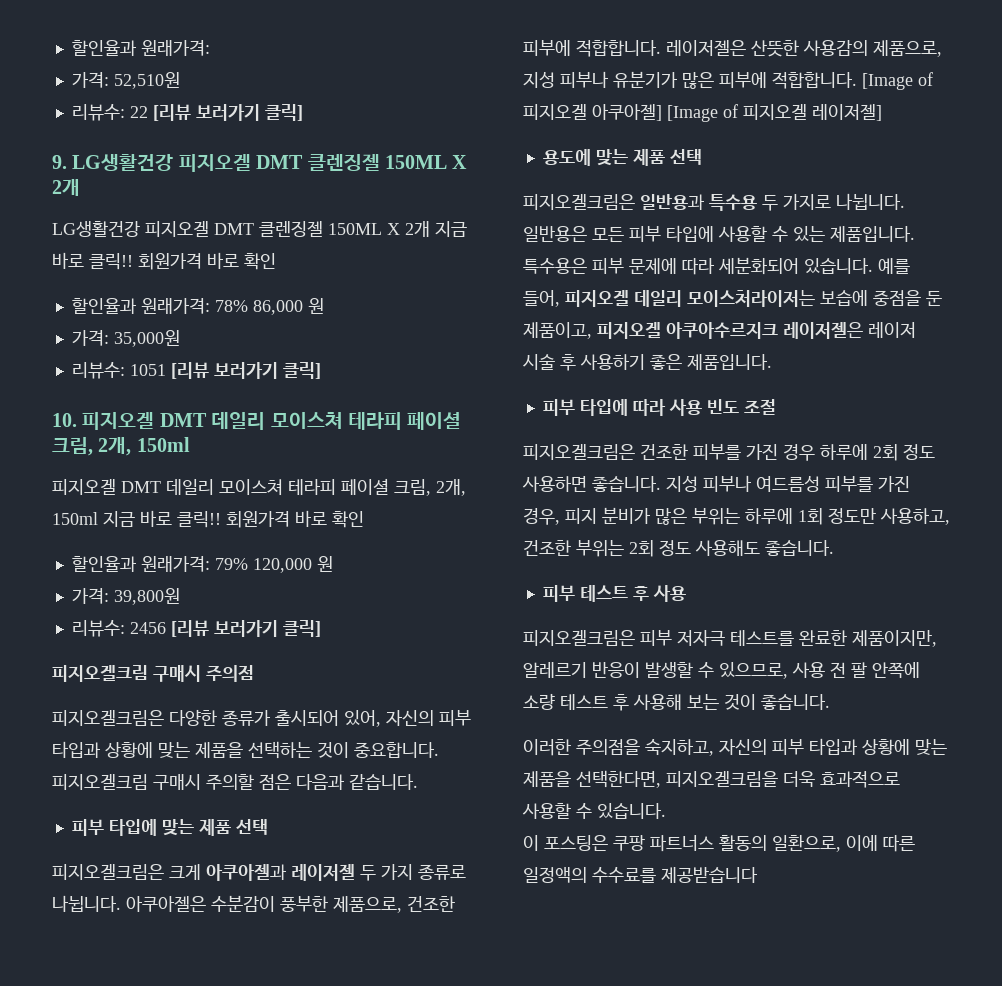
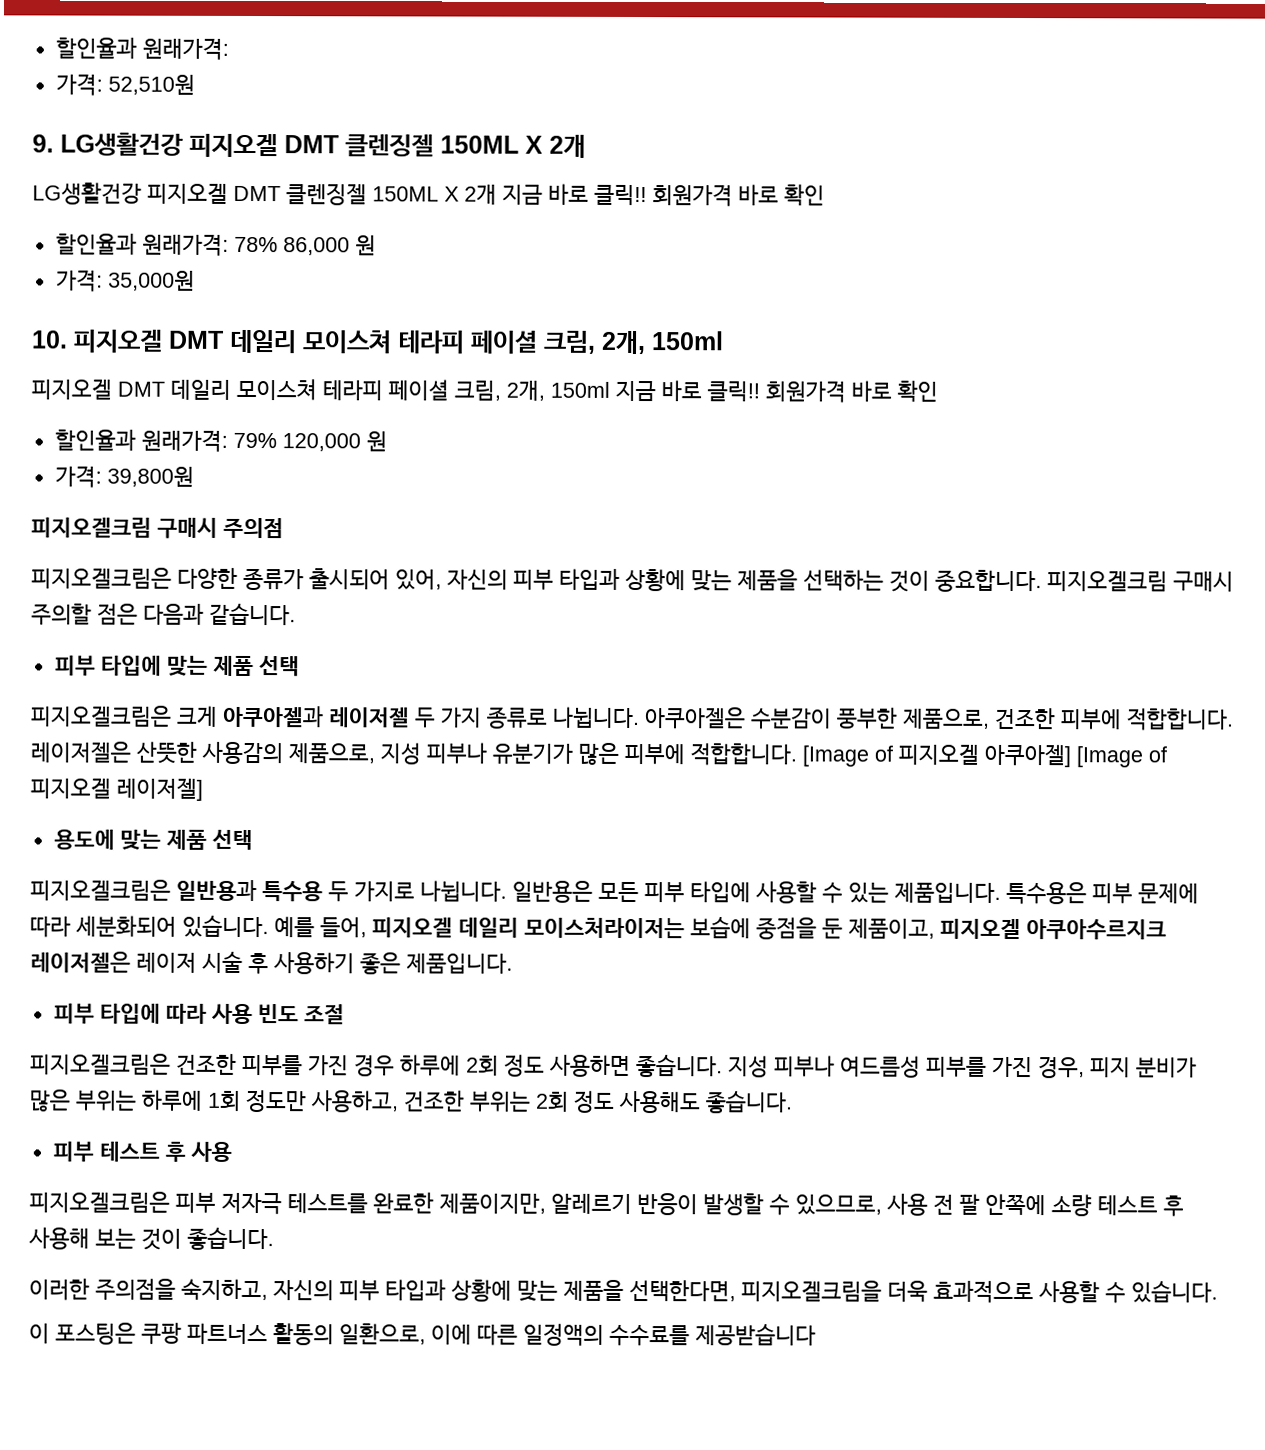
- 리뷰수: 22 [리뷰 보러가기 클릭]
- 리뷰수: 1051 [리뷰 보러가기 클릭]
- 리뷰수: 2456 [리뷰 보러가기 클릭]

